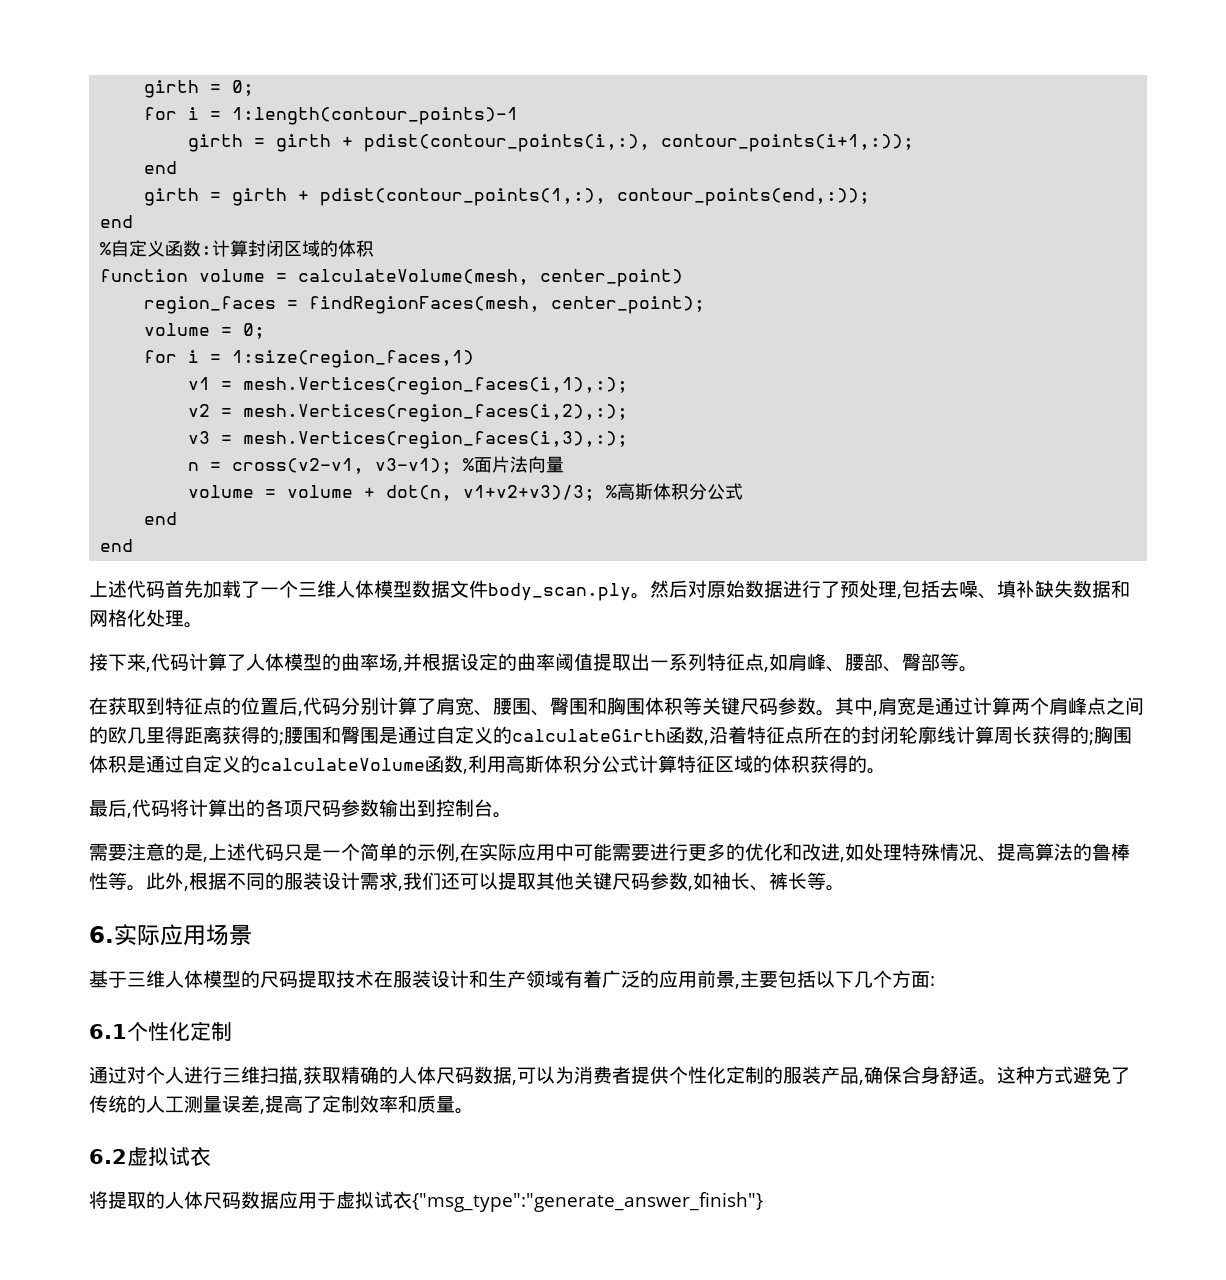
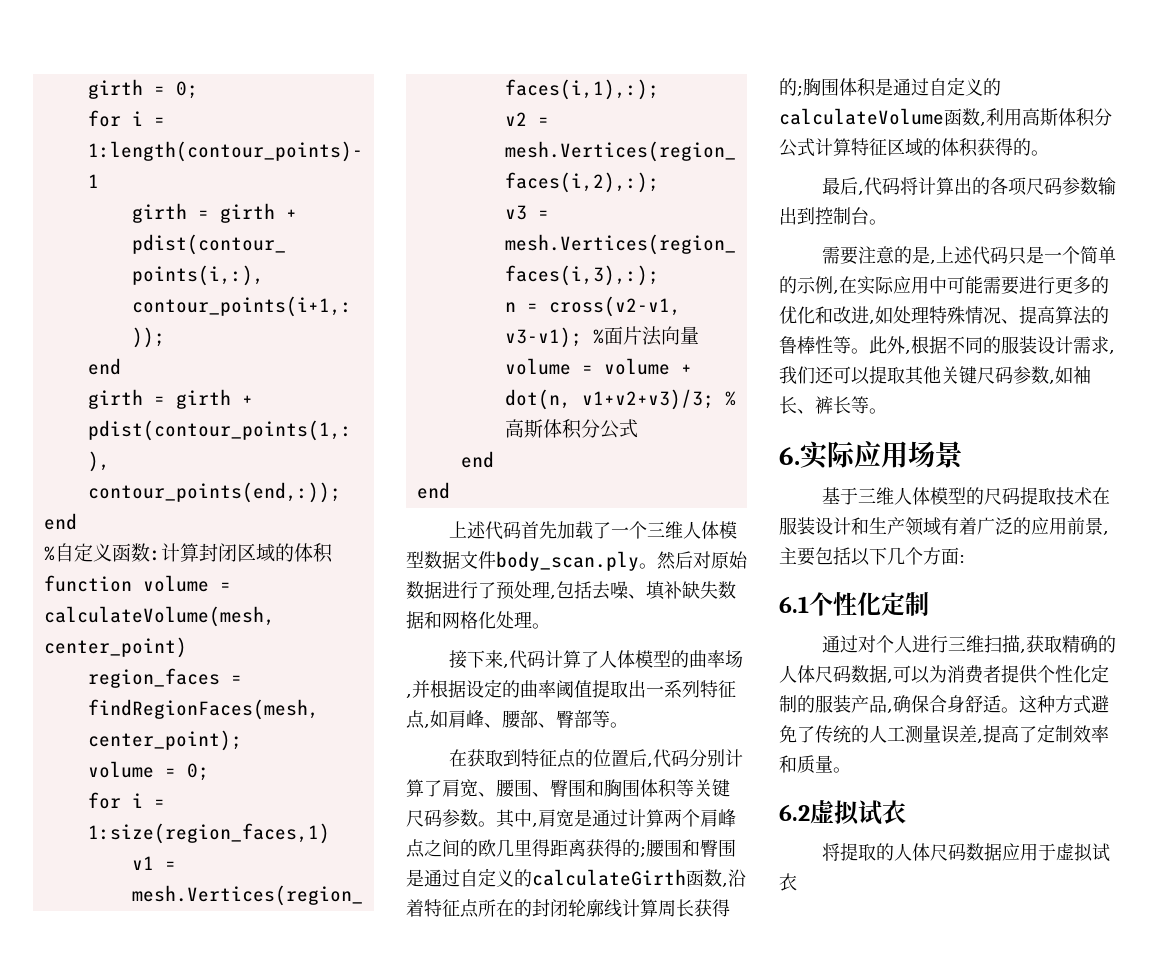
- 将提取的人体尺码数据应用于虚拟试衣{"msg_type":"generate_answer_finish"}
+ 将提取的人体尺码数据应用于虚拟试衣

